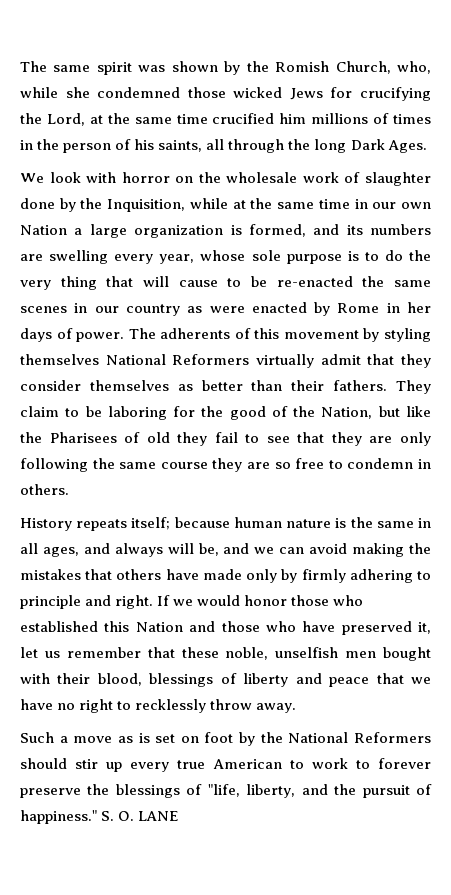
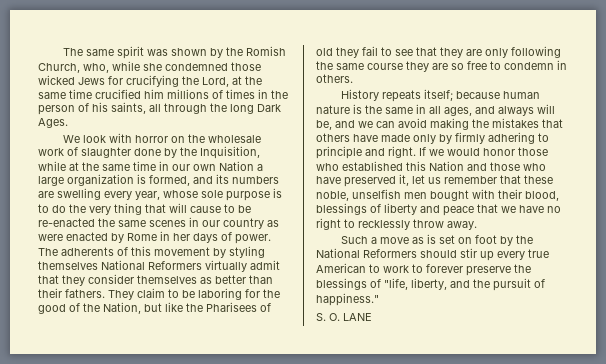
- Such a move as is set on foot by the National Reformers should stir up every true American to work to forever preserve the blessings of "life, liberty, and the pursuit of happiness." S. O. LANE
+ Such a move as is set on foot by the National Reformers should stir up every true American to work to forever preserve the blessings of "life, liberty, and the pursuit of happiness."
+ S. O. LANE

